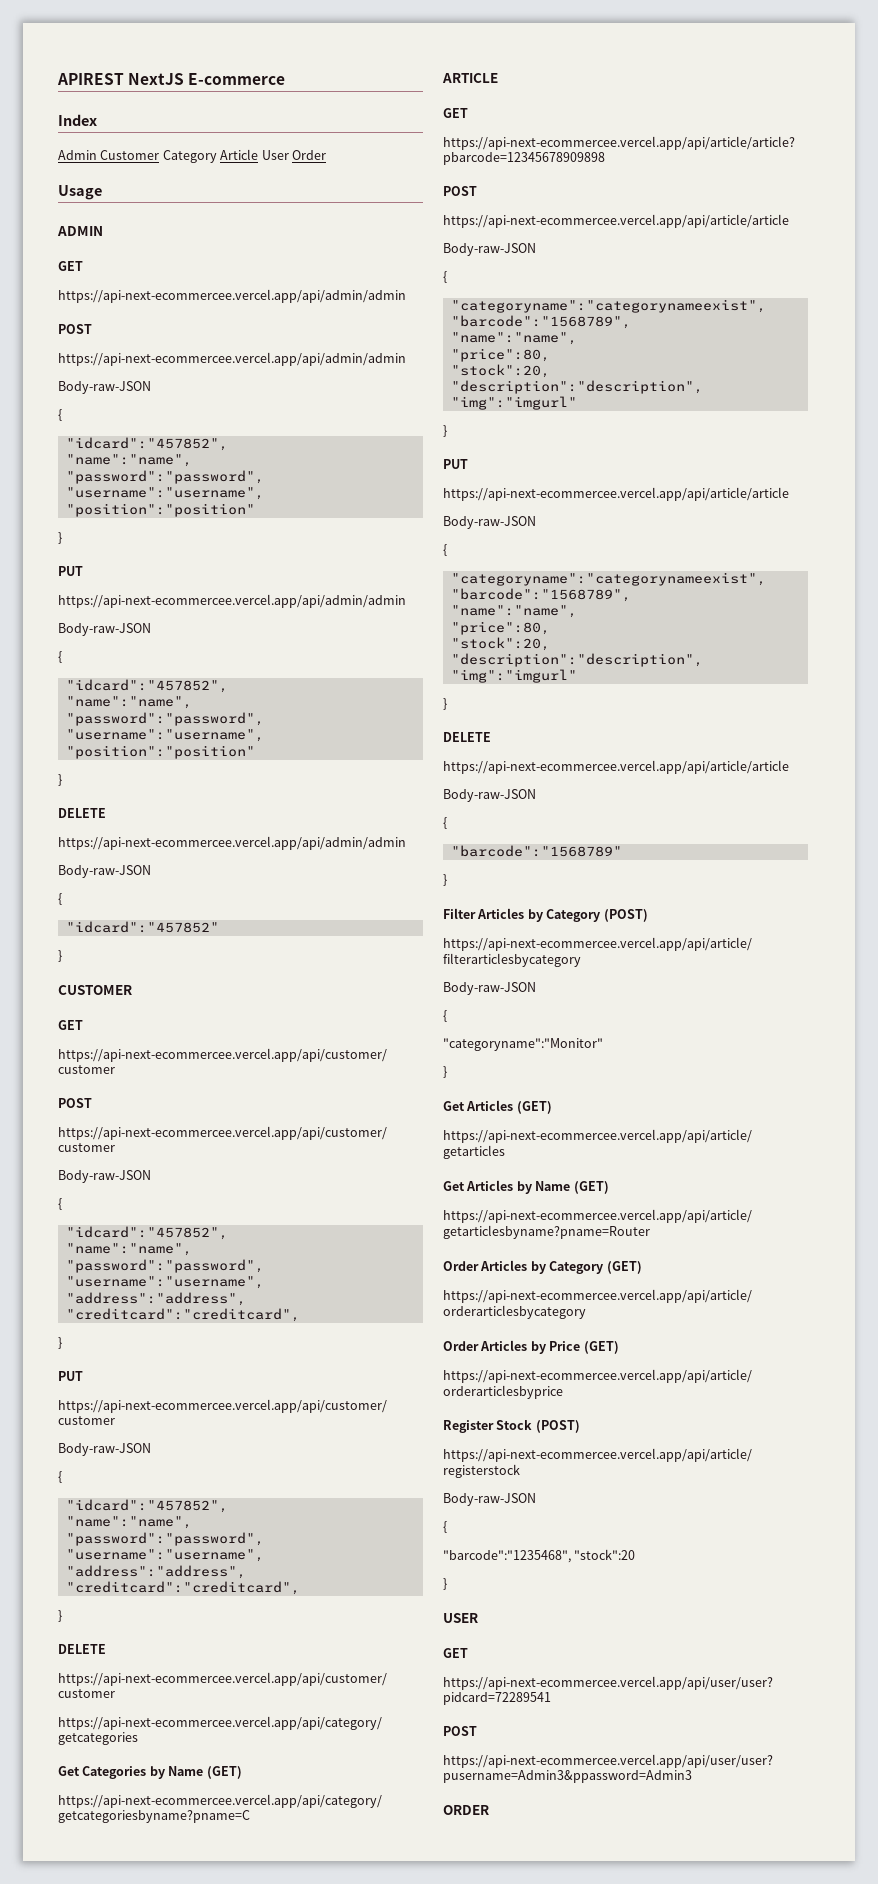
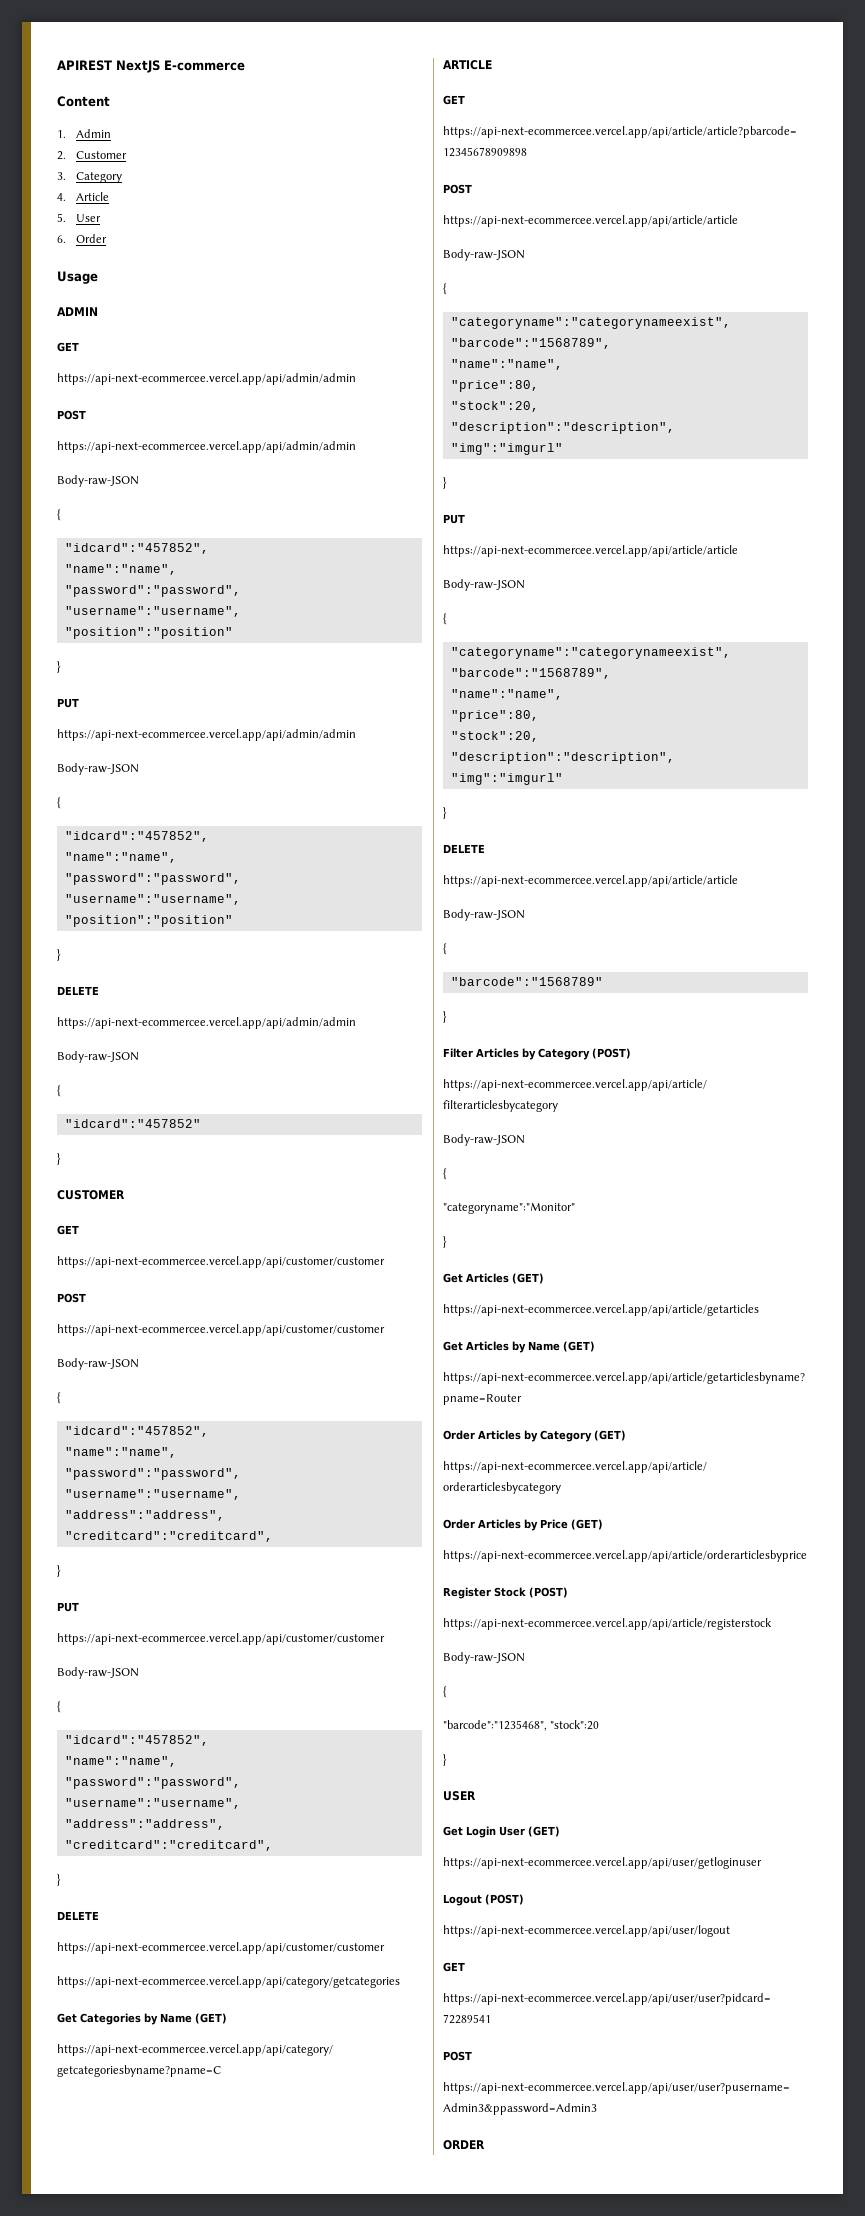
- Index
- Admin Customer Category Article User Order
+ Content
+ 1. Admin
+ 2. Customer
+ 3. Category
+ 4. Article
+ 5. User
+ 6. Order
+ Get Login User (GET)
+ https://api-next-ecommercee.vercel.app/api/user/getloginuser
+ Logout (POST)
+ https://api-next-ecommercee.vercel.app/api/user/logout

